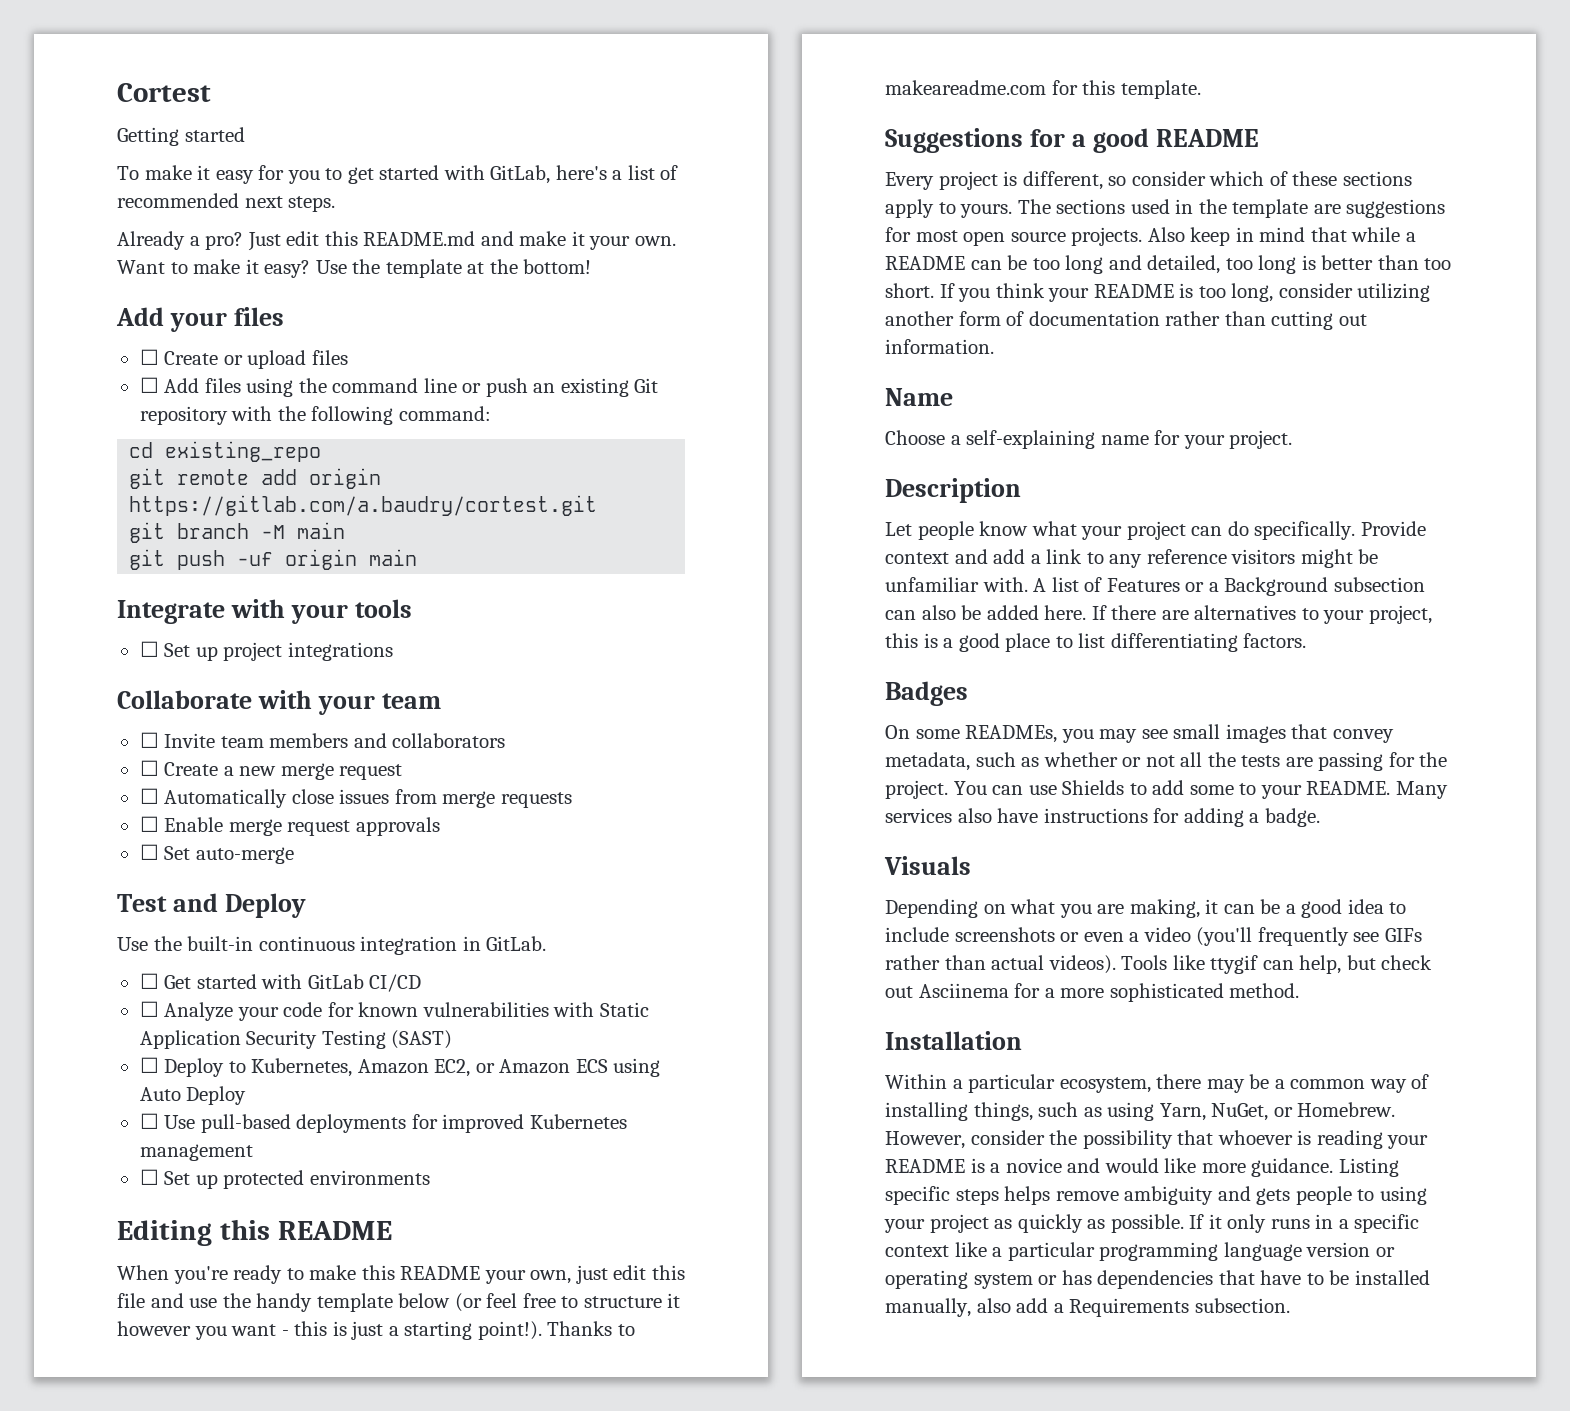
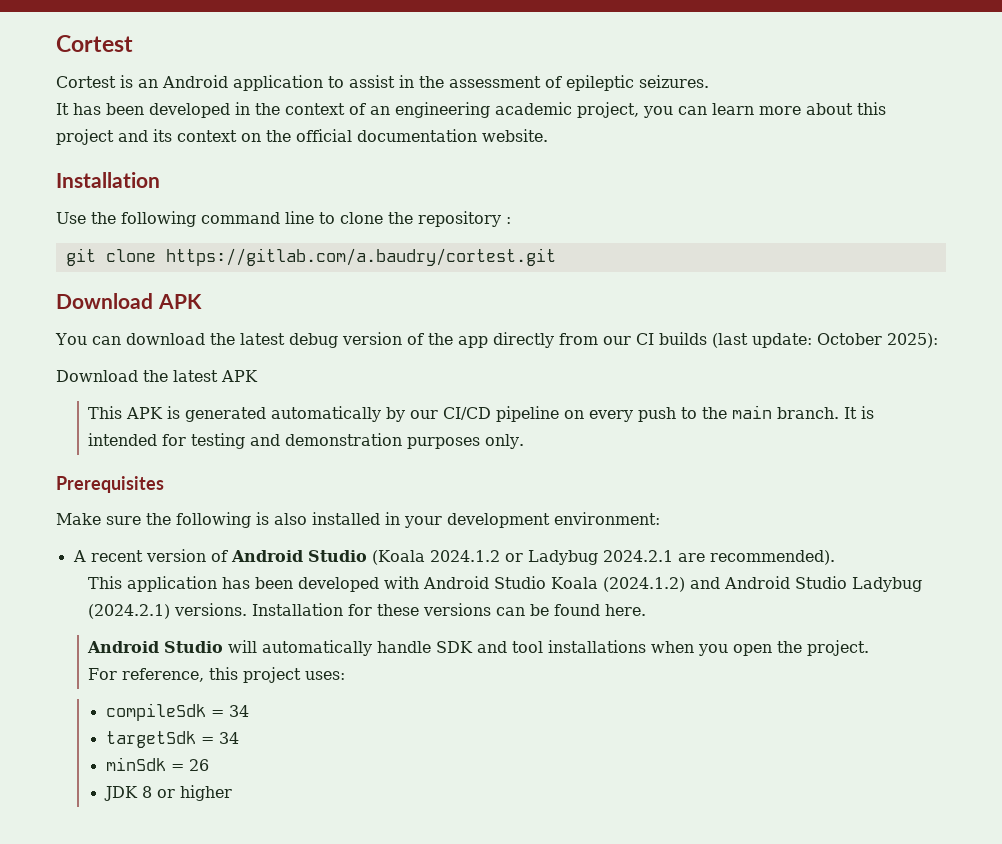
- Getting started
- To make it easy for you to get started with GitLab, here's a list of recommended next steps.
- Already a pro? Just edit this README.md and make it your own. Want to make it easy? Use the template at the bottom!
- Add your files
- ☐ Create or upload files
- ☐ Add files using the command line or push an existing Git repository with the following command:
- cd existing_repo
- git remote add origin https://gitlab.com/a.baudry/cortest.git
- git branch -M main
- git push -uf origin main
- Integrate with your tools
- ☐ Set up project integrations
- Collaborate with your team
- ☐ Invite team members and collaborators
- ☐ Create a new merge request
- ☐ Automatically close issues from merge requests
- ☐ Enable merge request approvals
- ☐ Set auto-merge
- Test and Deploy
- Use the built-in continuous integration in GitLab.
- ☐ Get started with GitLab CI/CD
- ☐ Analyze your code for known vulnerabilities with Static Application Security Testing (SAST)
- ☐ Deploy to Kubernetes, Amazon EC2, or Amazon ECS using Auto Deploy
- ☐ Use pull-based deployments for improved Kubernetes management
- ☐ Set up protected environments
- Editing this README
- When you're ready to make this README your own, just edit this file and use the handy template below (or feel free to structure it however you want - this is just a starting point!). Thanks to makeareadme.com for this template.
- Suggestions for a good README
- Every project is different, so consider which of these sections apply to yours. The sections used in the template are suggestions for most open source projects. Also keep in mind that while a README can be too long and detailed, too long is better than too short. If you think your README is too long, consider utilizing another form of documentation rather than cutting out information.
- Name
- Choose a self-explaining name for your project.
- Description
- Let people know what your project can do specifically. Provide context and add a link to any reference visitors might be unfamiliar with. A list of Features or a Background subsection can also be added here. If there are alternatives to your project, this is a good place to list differentiating factors.
- Badges
- On some READMEs, you may see small images that convey metadata, such as whether or not all the tests are passing for the project. You can use Shields to add some to your README. Many services also have instructions for adding a badge.
- Visuals
- Depending on what you are making, it can be a good idea to include screenshots or even a video (you'll frequently see GIFs rather than actual videos). Tools like ttygif can help, but check out Asciinema for a more sophisticated method.
+ Cortest is an Android application to assist in the assessment of epileptic seizures.
+ It has been developed in the context of an engineering academic project, you can learn more about this project and its context on the official documentation website.
  Installation
- Within a particular ecosystem, there may be a common way of installing things, such as using Yarn, NuGet, or Homebrew. However, consider the possibility that whoever is reading your README is a novice and would like more guidance. Listing specific steps helps remove ambiguity and gets people to using your project as quickly as possible. If it only runs in a specific context like a particular programming language version or operating system or has dependencies that have to be installed manually, also add a Requirements subsection.
+ Use the following command line to clone the repository :
+ git clone https://gitlab.com/a.baudry/cortest.git
+ Download APK
+ You can download the latest debug version of the app directly from our CI builds (last update: October 2025):
+ Download the latest APK
+ This APK is generated automatically by our CI/CD pipeline on every push to the main branch. It is intended for testing and demonstration purposes only.
+ Prerequisites
+ Make sure the following is also installed in your development environment:
+ A recent version of Android Studio (Koala 2024.1.2 or Ladybug 2024.2.1 are recommended).
+ This application has been developed with Android Studio Koala (2024.1.2) and Android Studio Ladybug (2024.2.1) versions. Installation for these versions can be found here.
+ Android Studio will automatically handle SDK and tool installations when you open the project.
+ For reference, this project uses:
+ compileSdk = 34
+ targetSdk = 34
+ minSdk = 26
+ JDK 8 or higher

